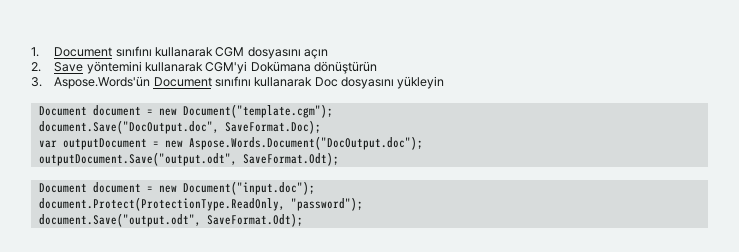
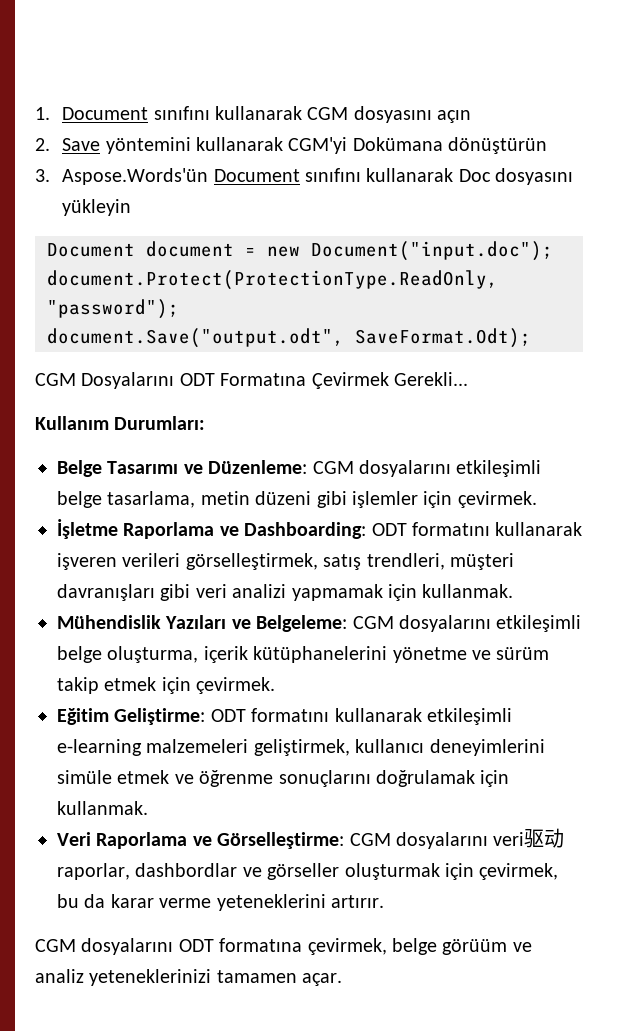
- Document document = new Document("template.cgm");
- document.Save("DocOutput.doc", SaveFormat.Doc);
- var outputDocument = new Aspose.Words.Document("DocOutput.doc");
- outputDocument.Save("output.odt", SaveFormat.Odt);
+ CGM Dosyalarını ODT Formatına Çevirmek Gerekli...
+ Kullanım Durumları:
+ Belge Tasarımı ve Düzenleme: CGM dosyalarını etkileşimli belge tasarlama, metin düzeni gibi işlemler için çevirmek.
+ İşletme Raporlama ve Dashboarding: ODT formatını kullanarak işveren verileri görselleştirmek, satış trendleri, müşteri davranışları gibi veri analizi yapmamak için kullanmak.
+ Mühendislik Yazıları ve Belgeleme: CGM dosyalarını etkileşimli belge oluşturma, içerik kütüphanelerini yönetme ve sürüm takip etmek için çevirmek.
+ Eğitim Geliştirme: ODT formatını kullanarak etkileşimli e-learning malzemeleri geliştirmek, kullanıcı deneyimlerini simüle etmek ve öğrenme sonuçlarını doğrulamak için kullanmak.
+ Veri Raporlama ve Görselleştirme: CGM dosyalarını veri驱动raporlar, dashbordlar ve görseller oluşturmak için çevirmek, bu da karar verme yeteneklerini artırır.
+ CGM dosyalarını ODT formatına çevirmek, belge görüüm ve analiz yeteneklerinizi tamamen açar.

